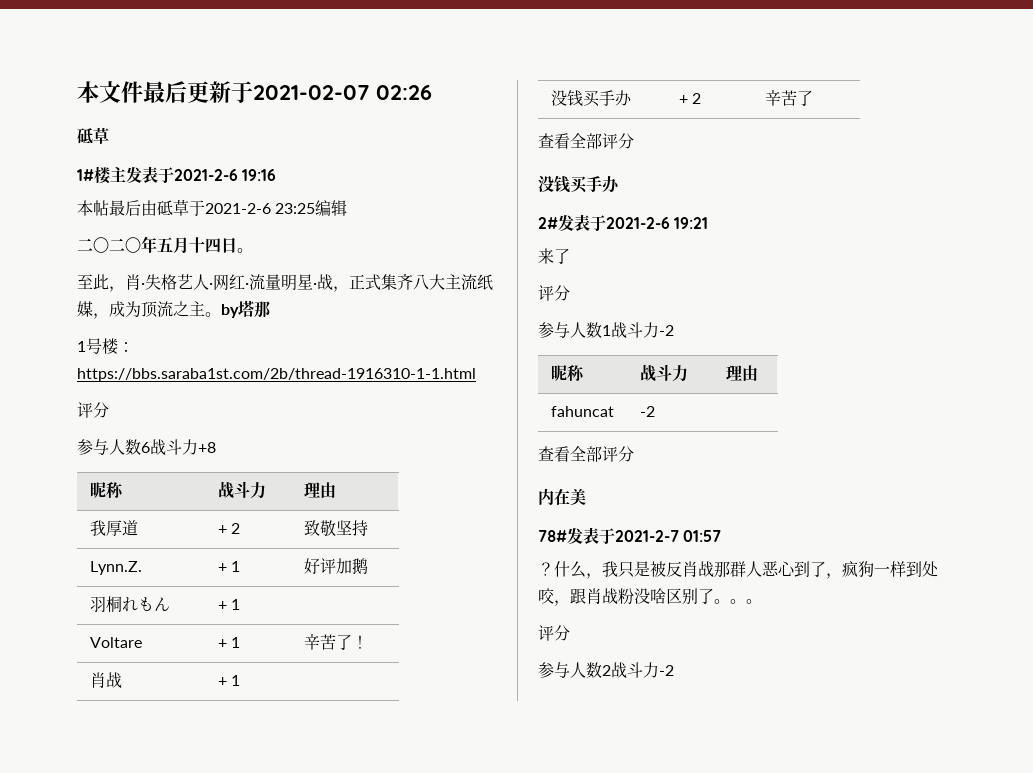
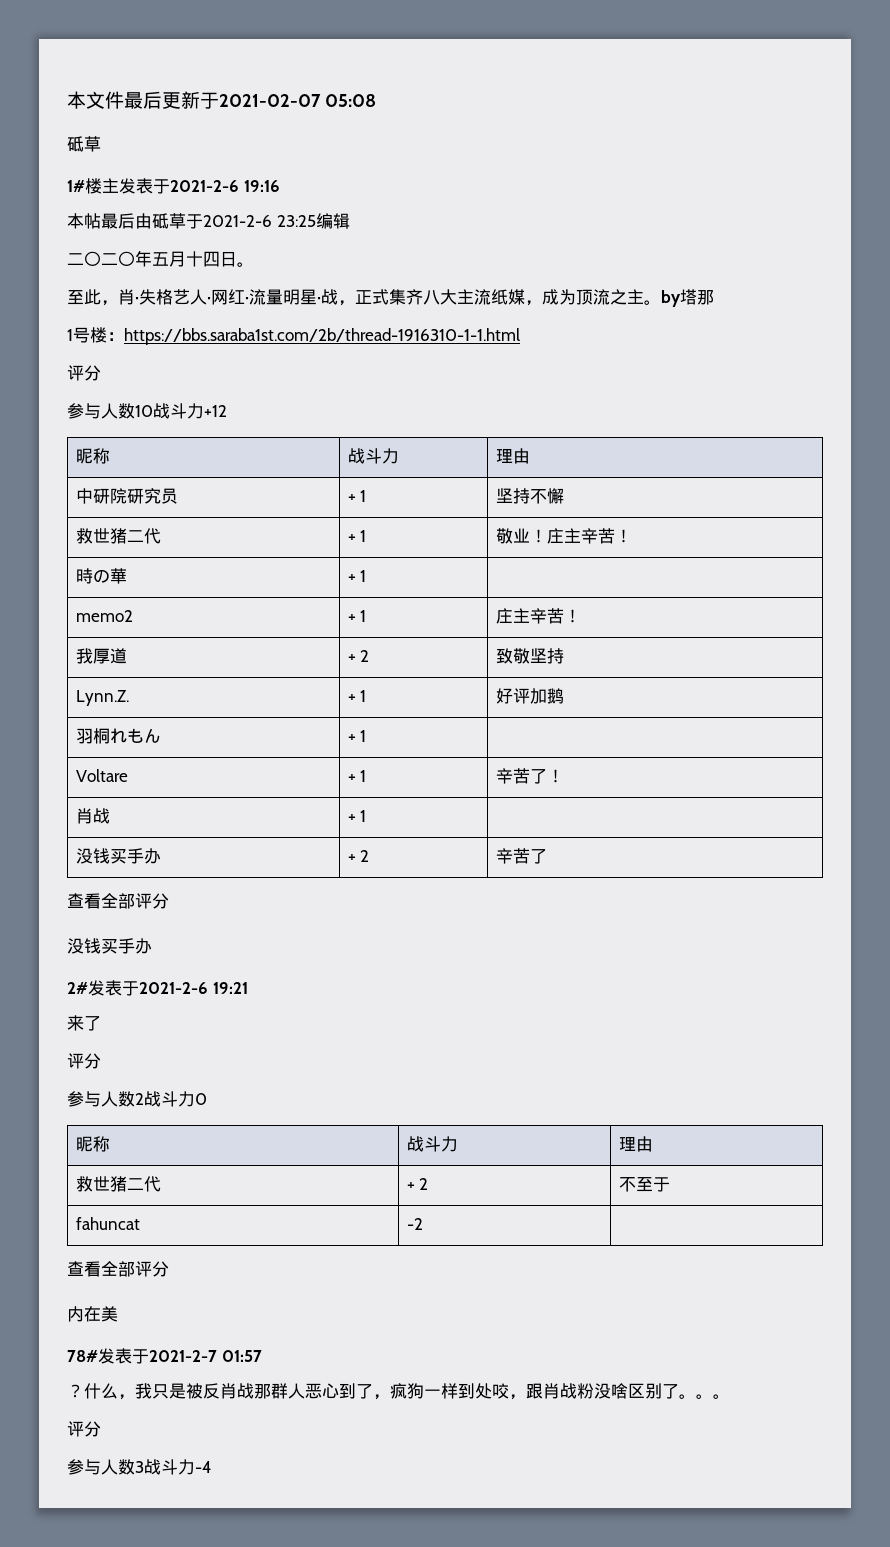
- 本文件最后更新于2021-02-07 02:26
+ 本文件最后更新于2021-02-07 05:08
- 参与人数6战斗力+8
+ 参与人数10战斗力+12
  昵称 | 战斗力 | 理由
+ 中研院研究员 | + 1 | 坚持不懈
+ 救世猪二代 | + 1 | 敬业！庄主辛苦！
+ 時の華 | + 1 |
+ memo2 | + 1 | 庄主辛苦！
- 参与人数1战斗力-2
+ 参与人数2战斗力0
  昵称 | 战斗力 | 理由
+ 救世猪二代 | + 2 | 不至于
- 参与人数2战斗力-2
+ 参与人数3战斗力-4

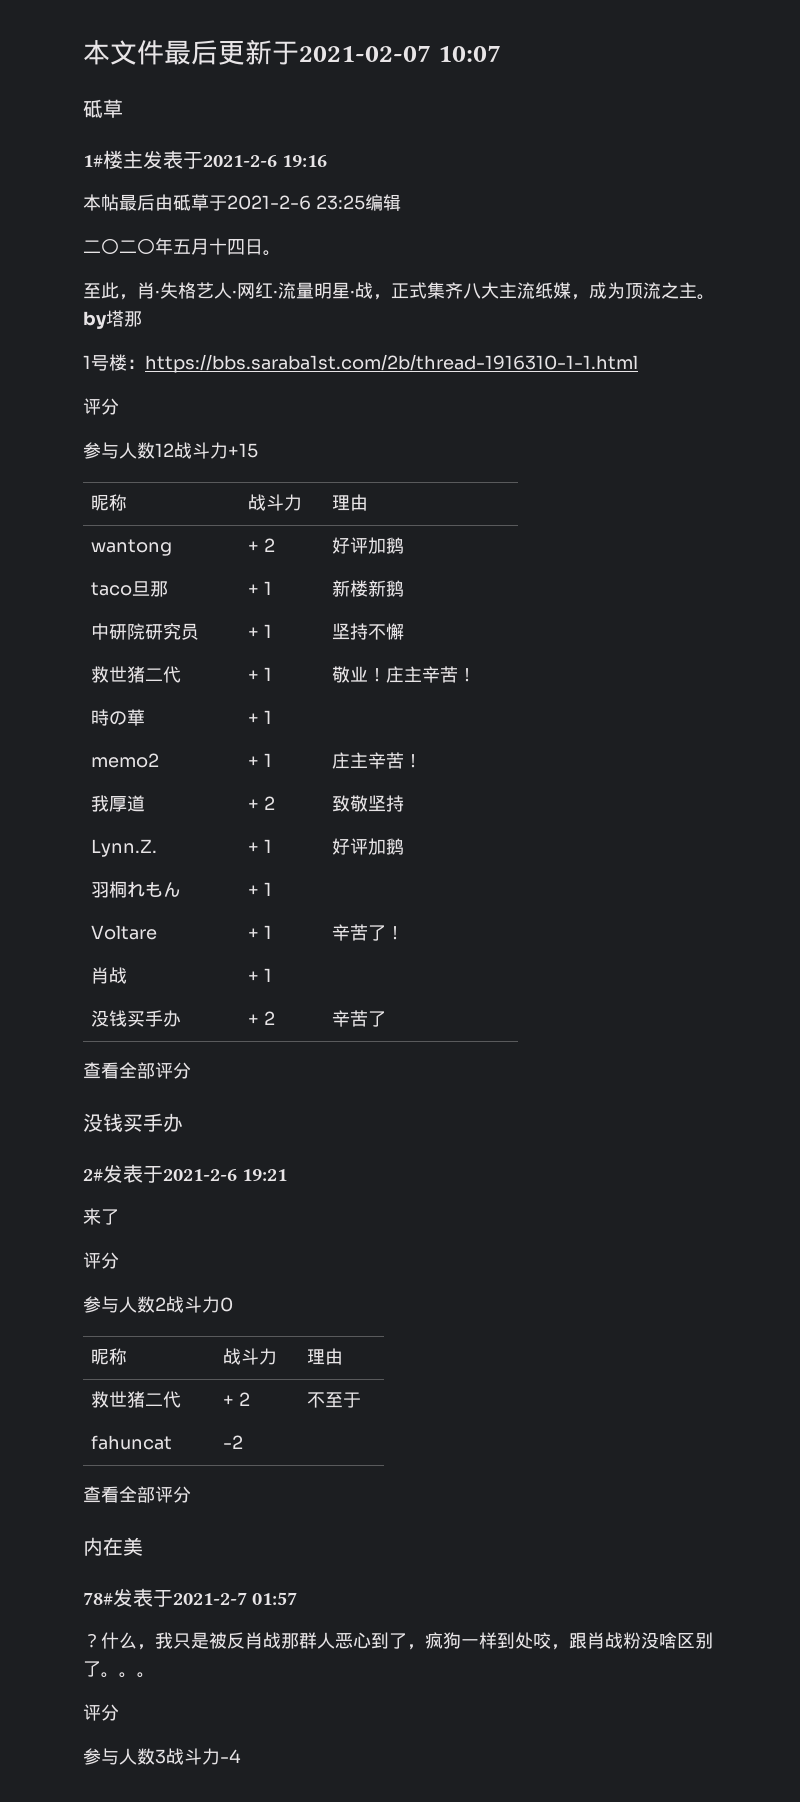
- 本文件最后更新于2021-02-07 05:08
+ 本文件最后更新于2021-02-07 10:07
- 参与人数10战斗力+12
+ 参与人数12战斗力+15
  昵称 | 战斗力 | 理由
+ wantong | + 2 | 好评加鹅
+ taco旦那 | + 1 | 新楼新鹅

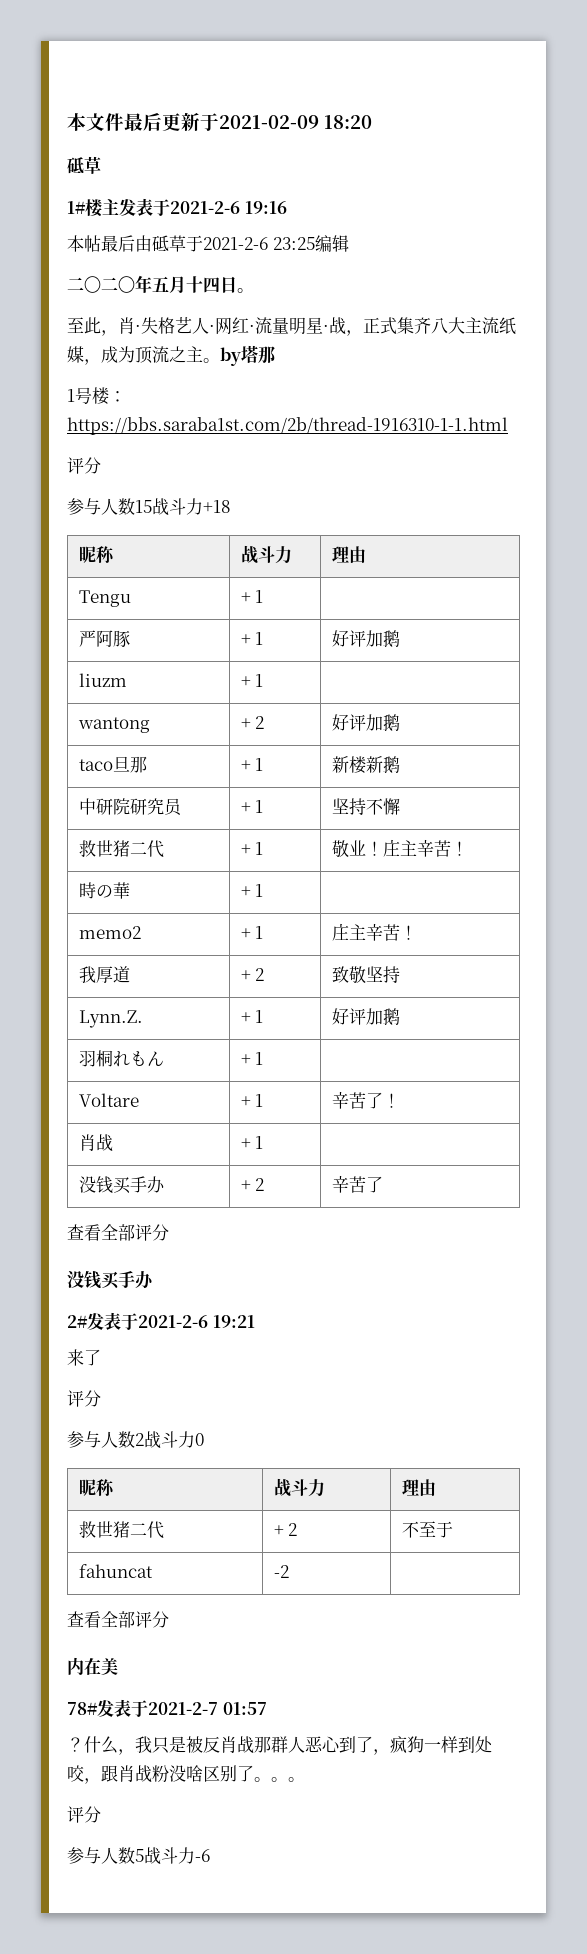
- 本文件最后更新于2021-02-07 10:07
+ 本文件最后更新于2021-02-09 18:20
- 参与人数12战斗力+15
+ 参与人数15战斗力+18
  昵称 | 战斗力 | 理由
+ Tengu | + 1 |
+ 严阿豚 | + 1 | 好评加鹅
+ liuzm | + 1 |
- 参与人数3战斗力-4
+ 参与人数5战斗力-6

